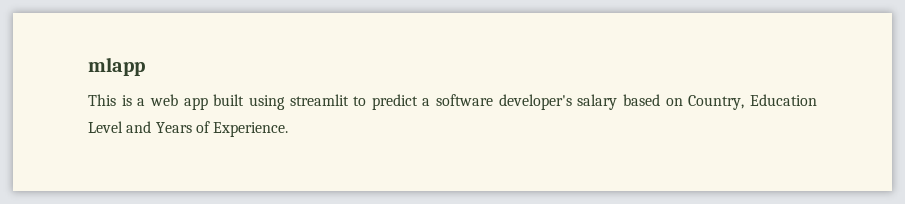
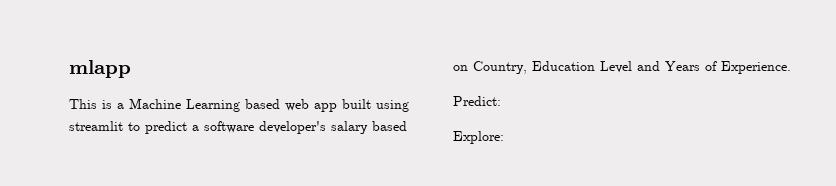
- This is a web app built using streamlit to predict a software developer's salary based on Country, Education Level and Years of Experience.
+ This is a Machine Learning based web app built using streamlit to predict a software developer's salary based on Country, Education Level and Years of Experience.
+ Predict:
+ Explore:

